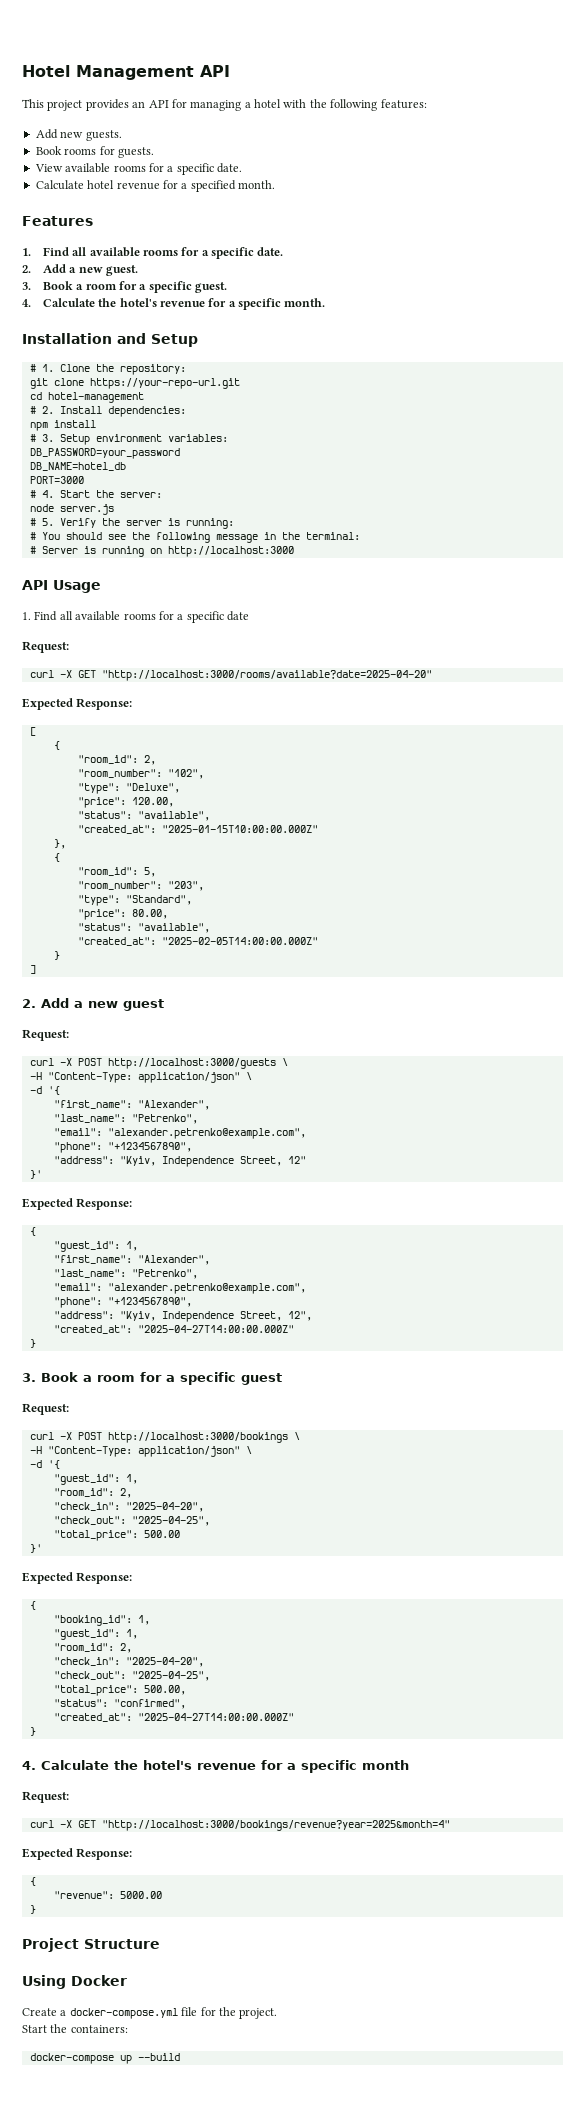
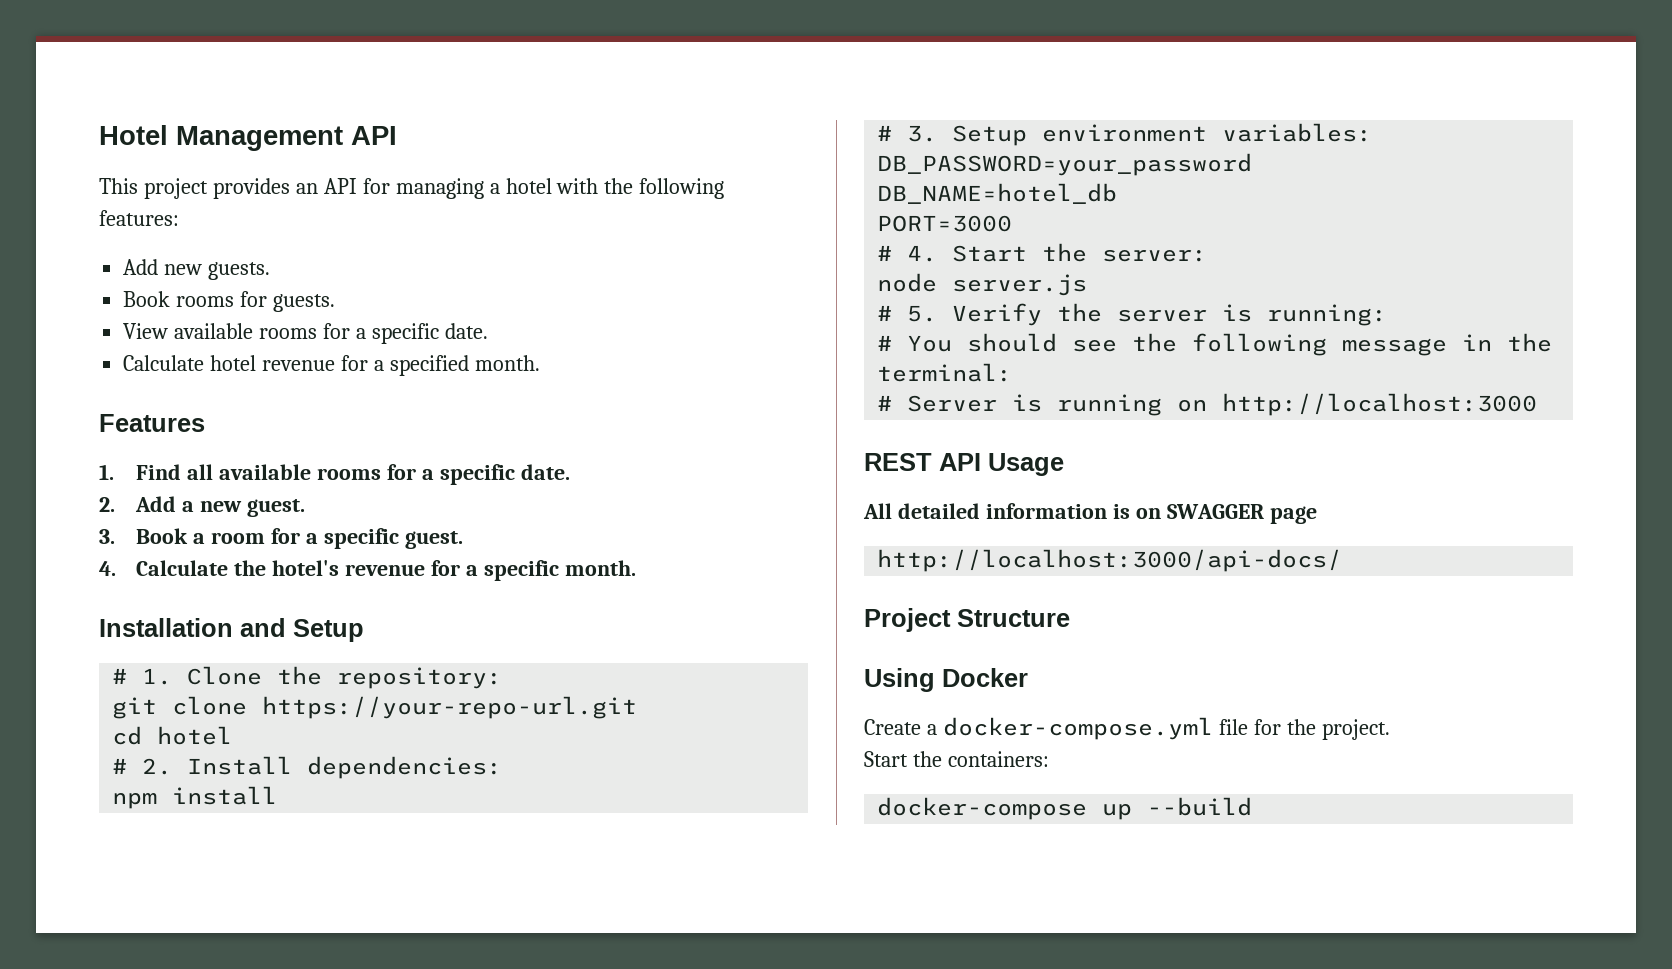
- cd hotel-management
+ cd hotel
- API Usage
+ REST API Usage
- 1. Find all available rooms for a specific date
- Request:
- curl -X GET "http://localhost:3000/rooms/available?date=2025-04-20"
- Expected Response:
- [
- {
- "room_id": 2,
- "room_number": "102",
- "type": "Deluxe",
- "price": 120.00,
- "status": "available",
- "created_at": "2025-01-15T10:00:00.000Z"
- },
- {
- "room_id": 5,
- "room_number": "203",
- "type": "Standard",
- "price": 80.00,
- "status": "available",
- "created_at": "2025-02-05T14:00:00.000Z"
- }
- ]
- 2. Add a new guest
- Request:
- curl -X POST http://localhost:3000/guests \
- -H "Content-Type: application/json" \
- -d '{
- "first_name": "Alexander",
- "last_name": "Petrenko",
- "email": "alexander.petrenko@example.com",
- "phone": "+1234567890",
- "address": "Kyiv, Independence Street, 12"
- }'
- Expected Response:
- {
- "guest_id": 1,
- "first_name": "Alexander",
- "last_name": "Petrenko",
- "email": "alexander.petrenko@example.com",
- "phone": "+1234567890",
- "address": "Kyiv, Independence Street, 12",
- "created_at": "2025-04-27T14:00:00.000Z"
- }
- 3. Book a room for a specific guest
- Request:
- curl -X POST http://localhost:3000/bookings \
- -H "Content-Type: application/json" \
- -d '{
- "guest_id": 1,
- "room_id": 2,
- "check_in": "2025-04-20",
- "check_out": "2025-04-25",
- "total_price": 500.00
- }'
- Expected Response:
- {
- "booking_id": 1,
- "guest_id": 1,
- "room_id": 2,
- "check_in": "2025-04-20",
- "check_out": "2025-04-25",
- "total_price": 500.00,
- "status": "confirmed",
- "created_at": "2025-04-27T14:00:00.000Z"
- }
- 4. Calculate the hotel's revenue for a specific month
- Request:
- curl -X GET "http://localhost:3000/bookings/revenue?year=2025&month=4"
- Expected Response:
- {
- "revenue": 5000.00
- }
+ All detailed information is on SWAGGER page
+ http://localhost:3000/api-docs/

